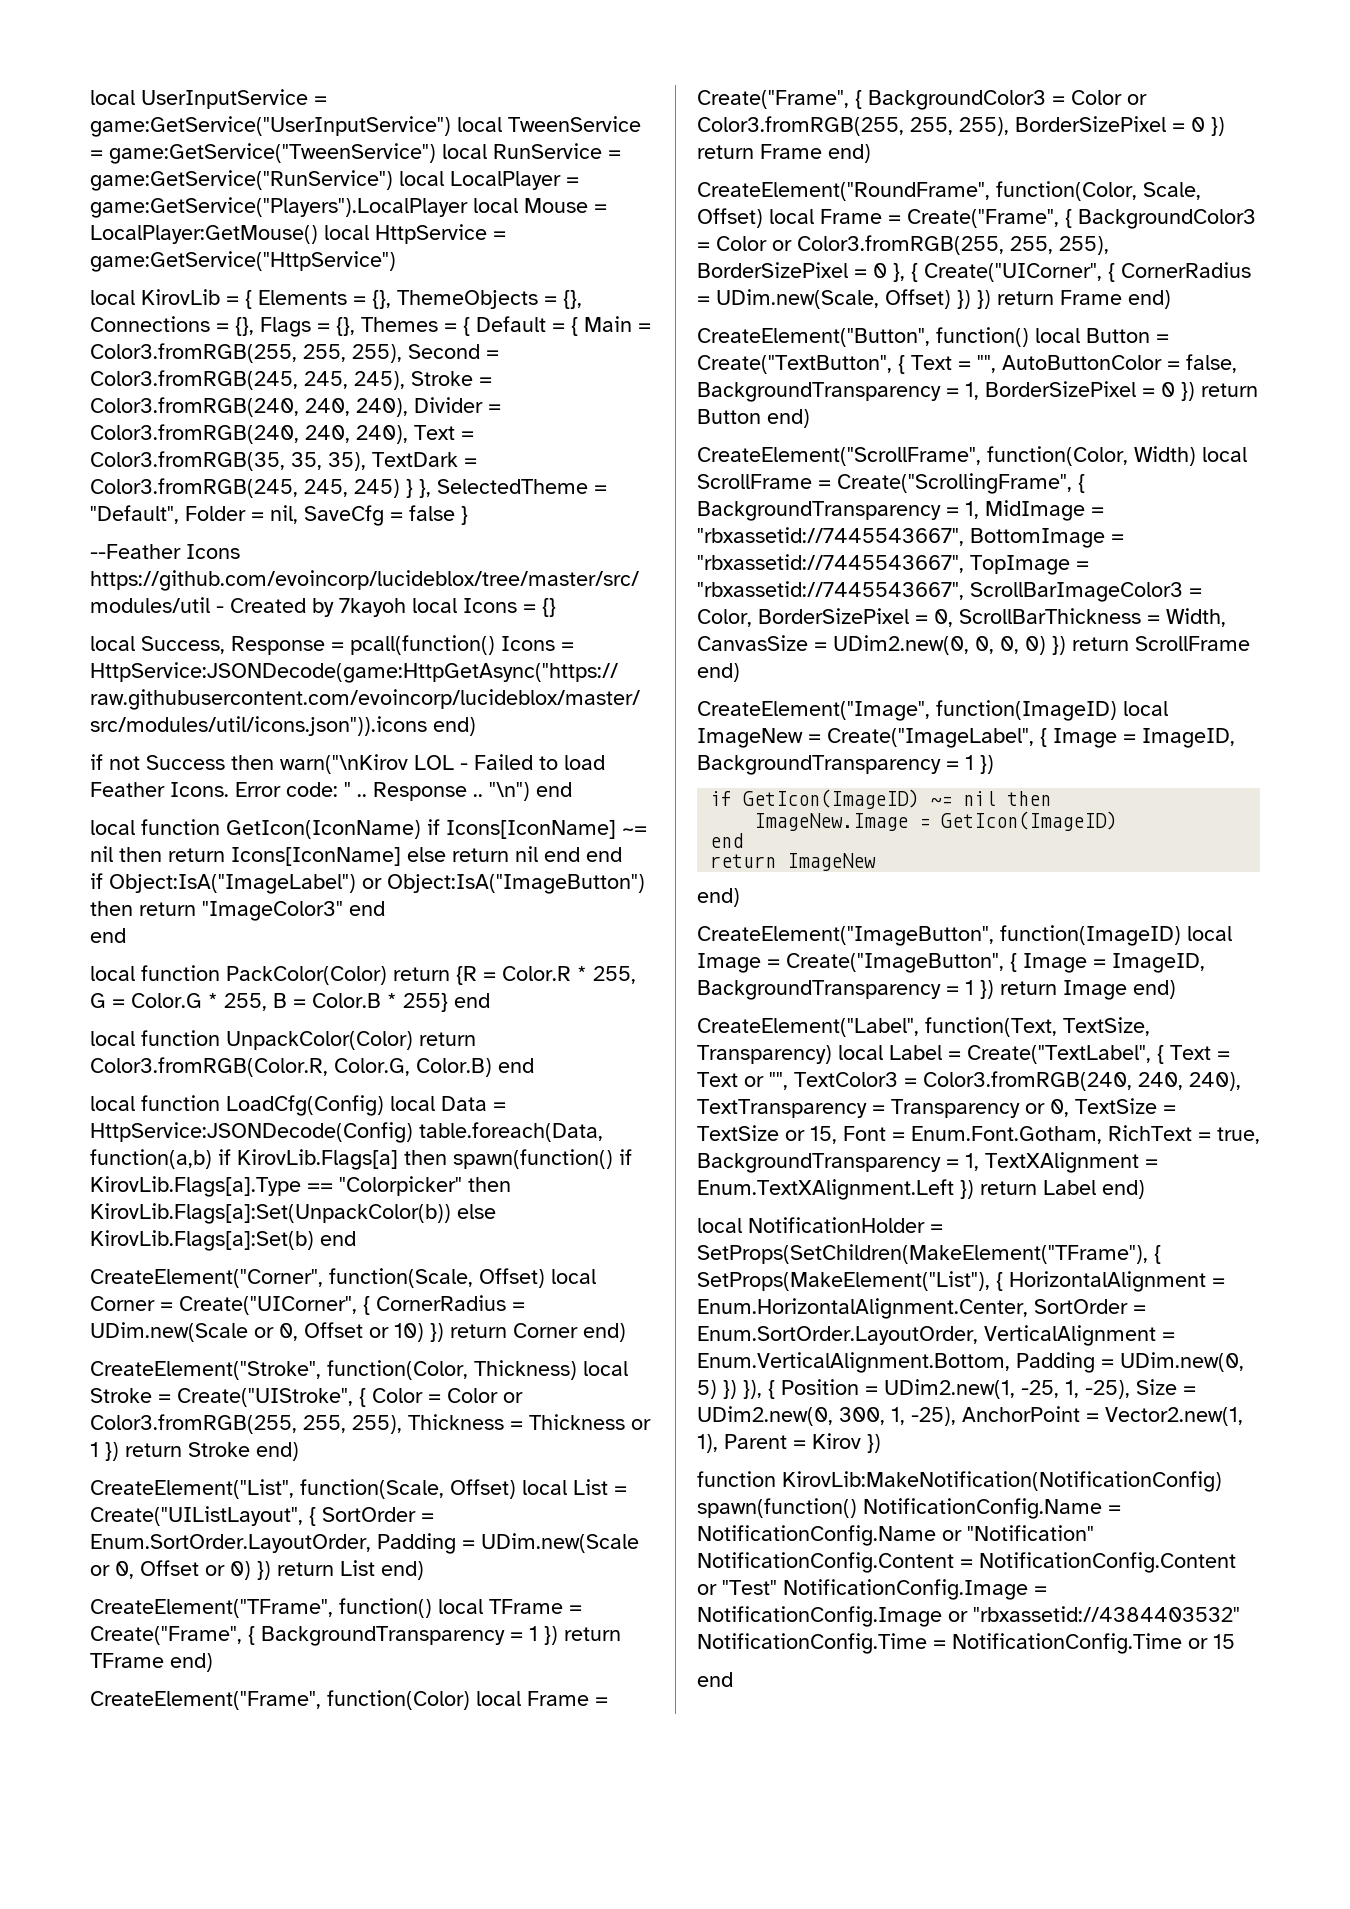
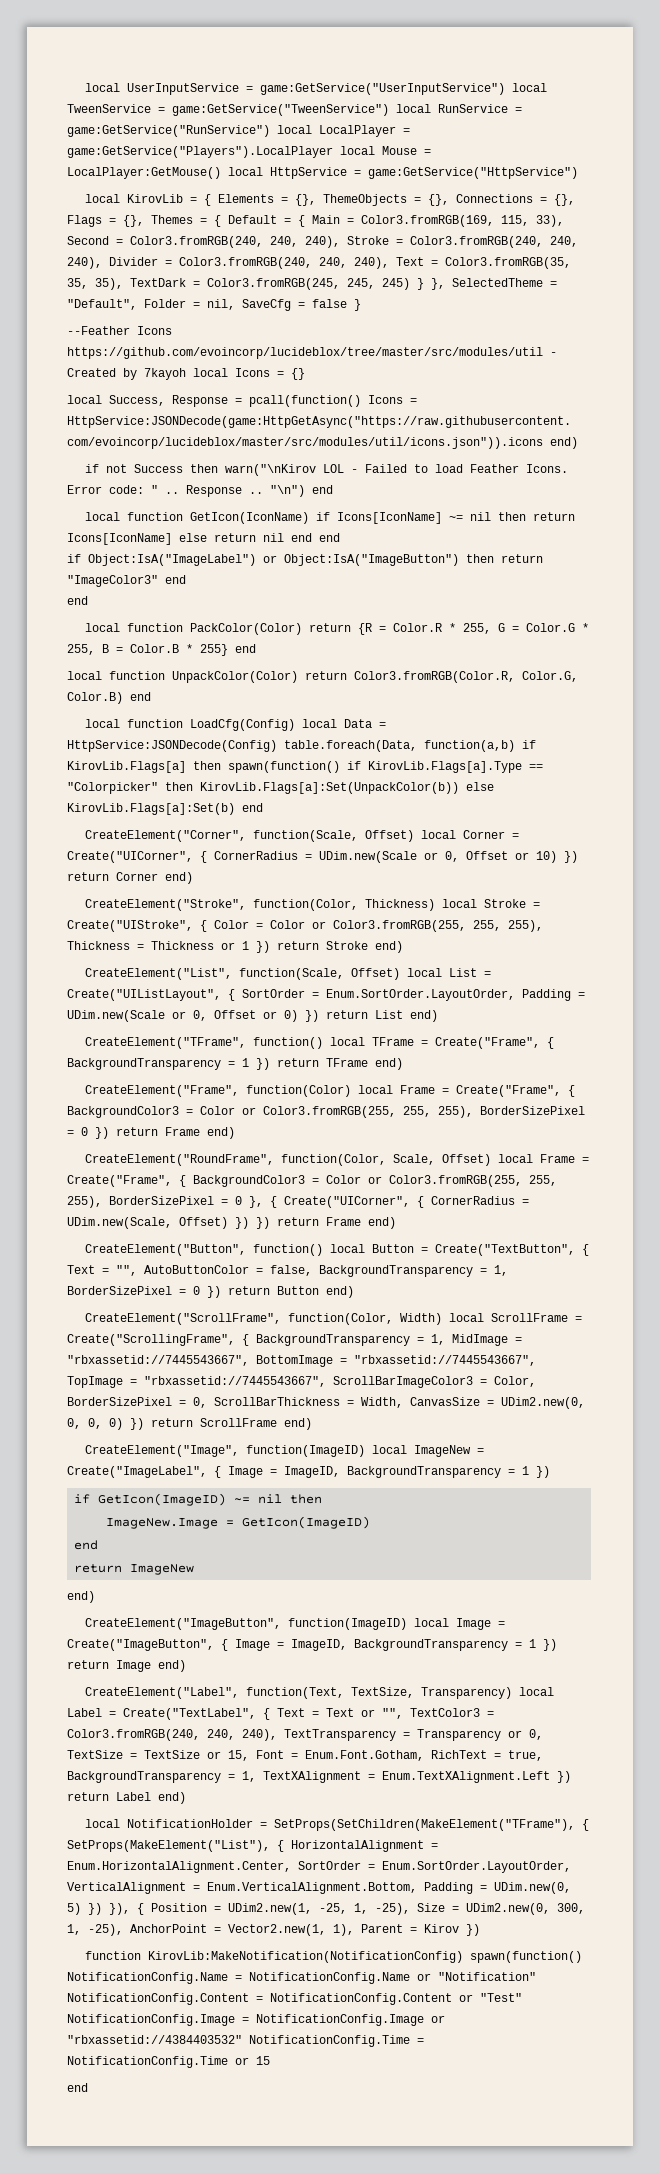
- local KirovLib = { Elements = {}, ThemeObjects = {}, Connections = {}, Flags = {}, Themes = { Default = { Main = Color3.fromRGB(255, 255, 255), Second = Color3.fromRGB(245, 245, 245), Stroke = Color3.fromRGB(240, 240, 240), Divider = Color3.fromRGB(240, 240, 240), Text = Color3.fromRGB(35, 35, 35), TextDark = Color3.fromRGB(245, 245, 245) } }, SelectedTheme = "Default", Folder = nil, SaveCfg = false }
+ local KirovLib = { Elements = {}, ThemeObjects = {}, Connections = {}, Flags = {}, Themes = { Default = { Main = Color3.fromRGB(169, 115, 33), Second = Color3.fromRGB(240, 240, 240), Stroke = Color3.fromRGB(240, 240, 240), Divider = Color3.fromRGB(240, 240, 240), Text = Color3.fromRGB(35, 35, 35), TextDark = Color3.fromRGB(245, 245, 245) } }, SelectedTheme = "Default", Folder = nil, SaveCfg = false }

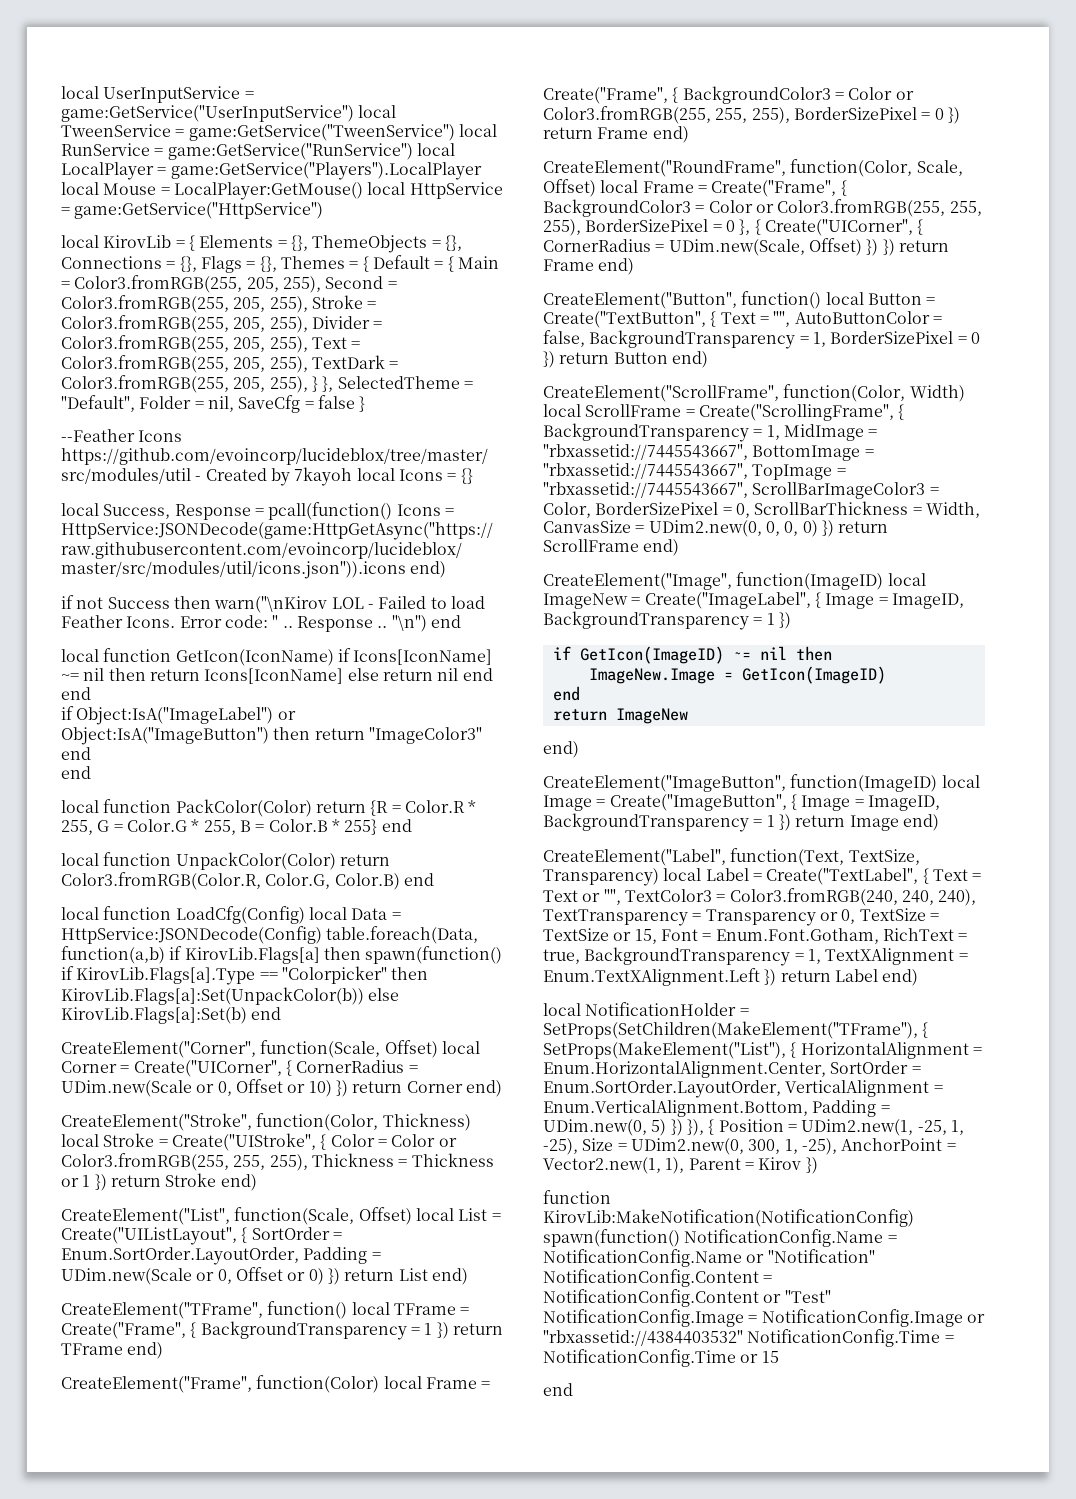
- local KirovLib = { Elements = {}, ThemeObjects = {}, Connections = {}, Flags = {}, Themes = { Default = { Main = Color3.fromRGB(169, 115, 33), Second = Color3.fromRGB(240, 240, 240), Stroke = Color3.fromRGB(240, 240, 240), Divider = Color3.fromRGB(240, 240, 240), Text = Color3.fromRGB(35, 35, 35), TextDark = Color3.fromRGB(245, 245, 245) } }, SelectedTheme = "Default", Folder = nil, SaveCfg = false }
+ local KirovLib = { Elements = {}, ThemeObjects = {}, Connections = {}, Flags = {}, Themes = { Default = { Main = Color3.fromRGB(255, 205, 255), Second = Color3.fromRGB(255, 205, 255), Stroke = Color3.fromRGB(255, 205, 255), Divider = Color3.fromRGB(255, 205, 255), Text = Color3.fromRGB(255, 205, 255), TextDark = Color3.fromRGB(255, 205, 255), } }, SelectedTheme = "Default", Folder = nil, SaveCfg = false }

